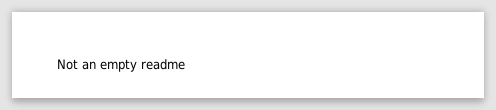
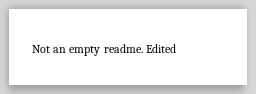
- Not an empty readme
+ Not an empty readme. Edited

